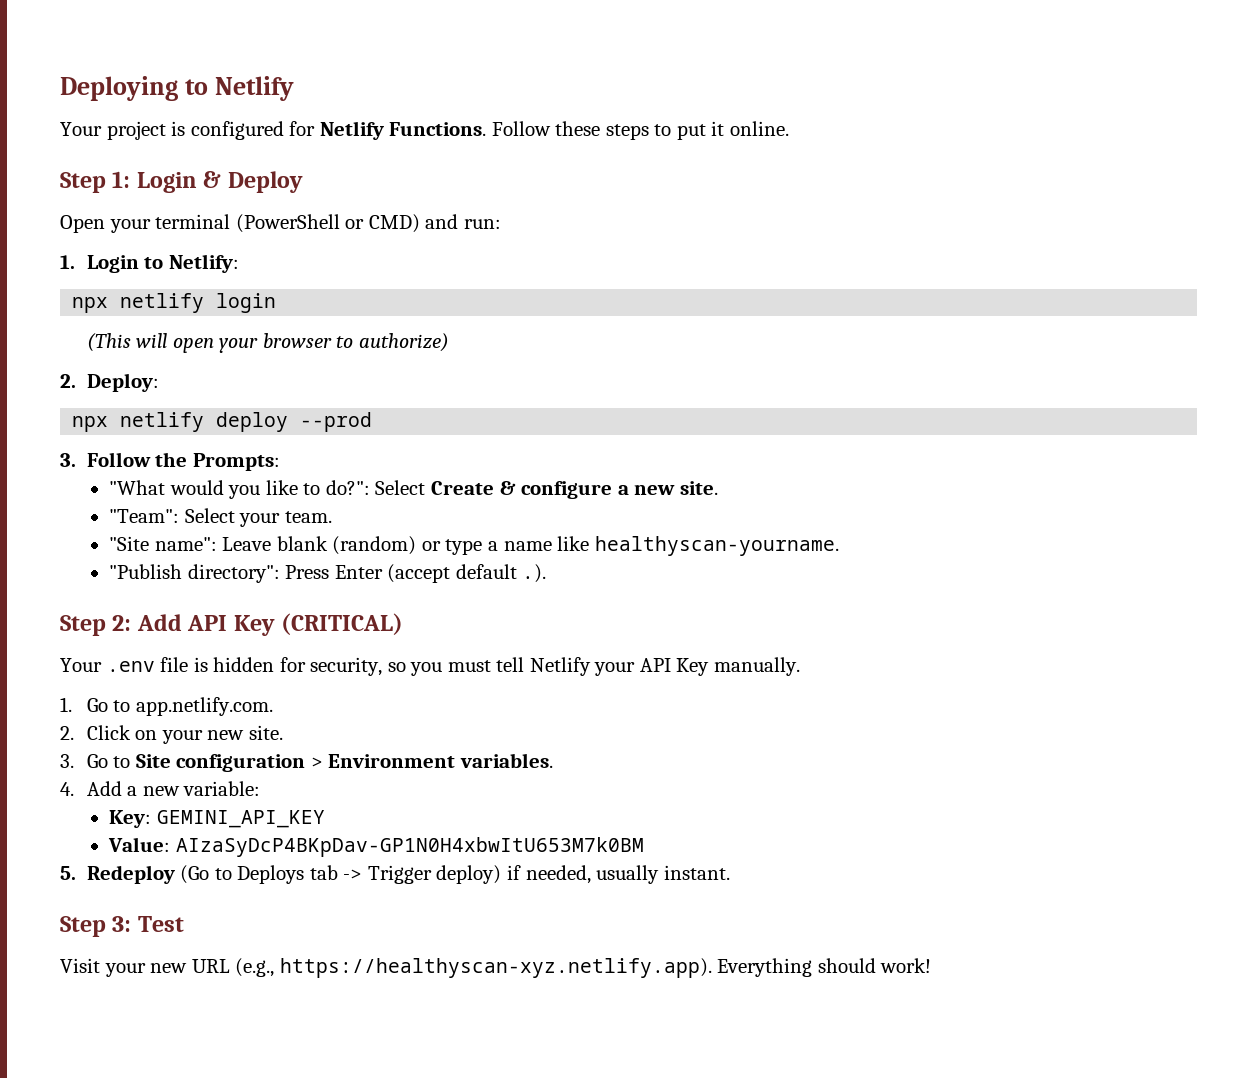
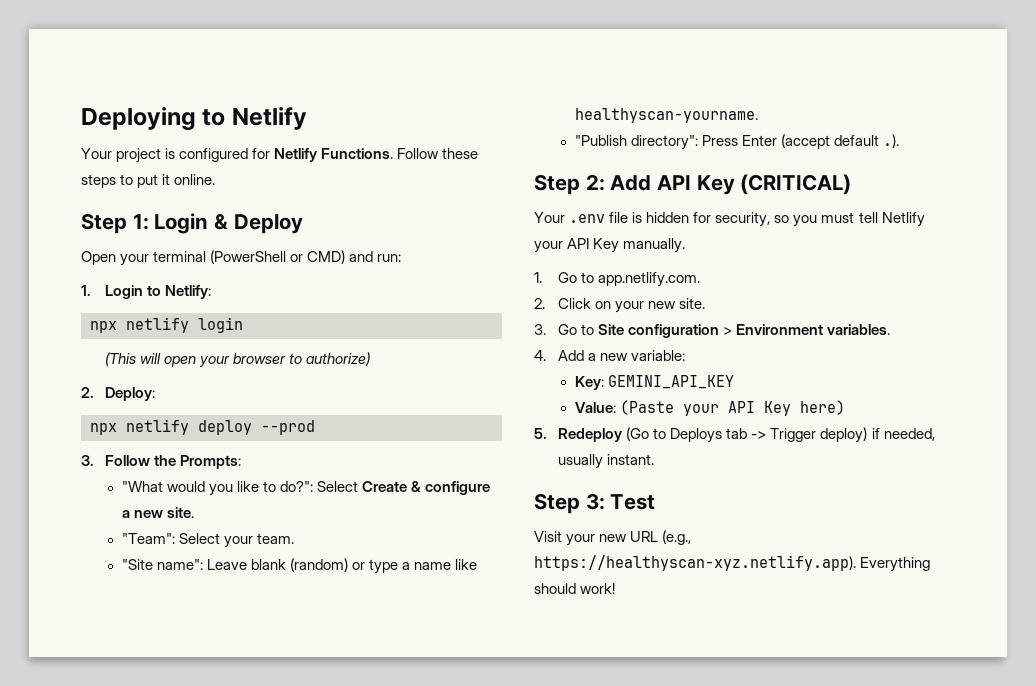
- Value: AIzaSyDcP4BKpDav-GP1N0H4xbwItU653M7k0BM
+ Value: (Paste your API Key here)

